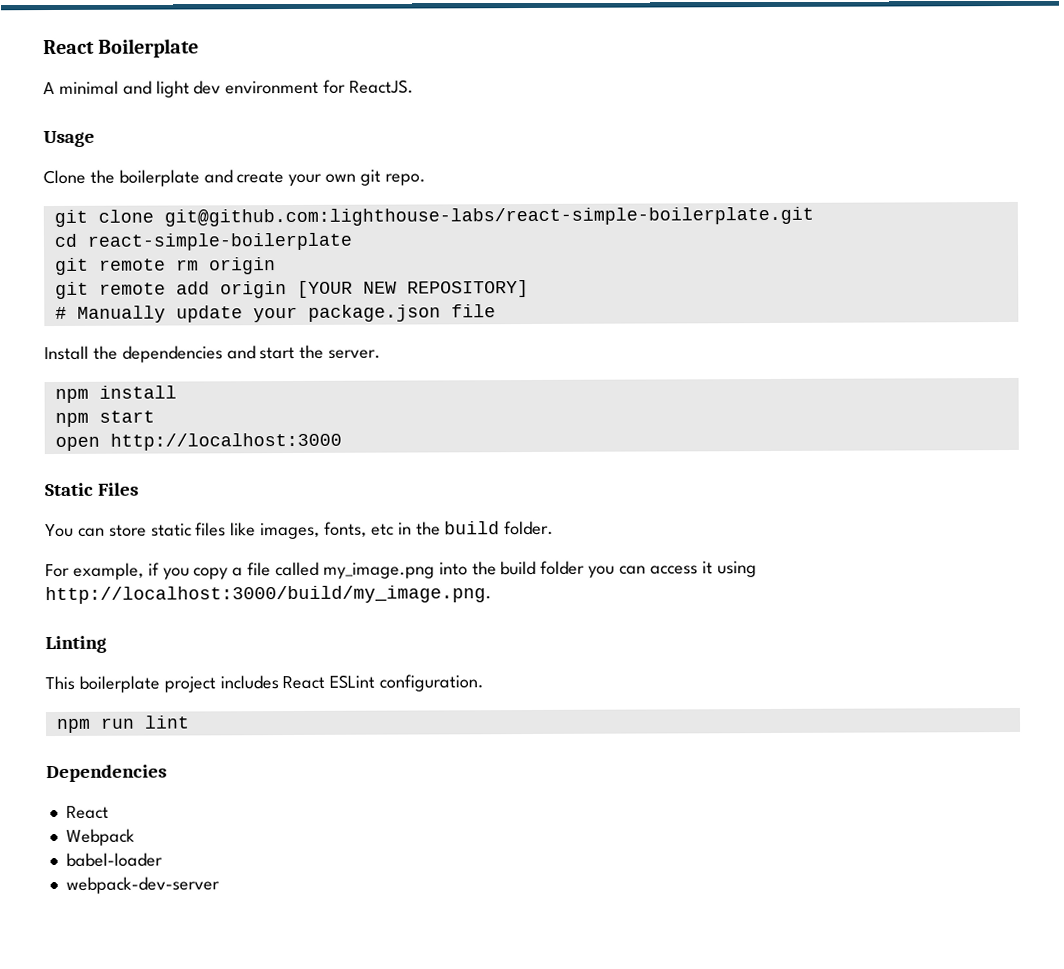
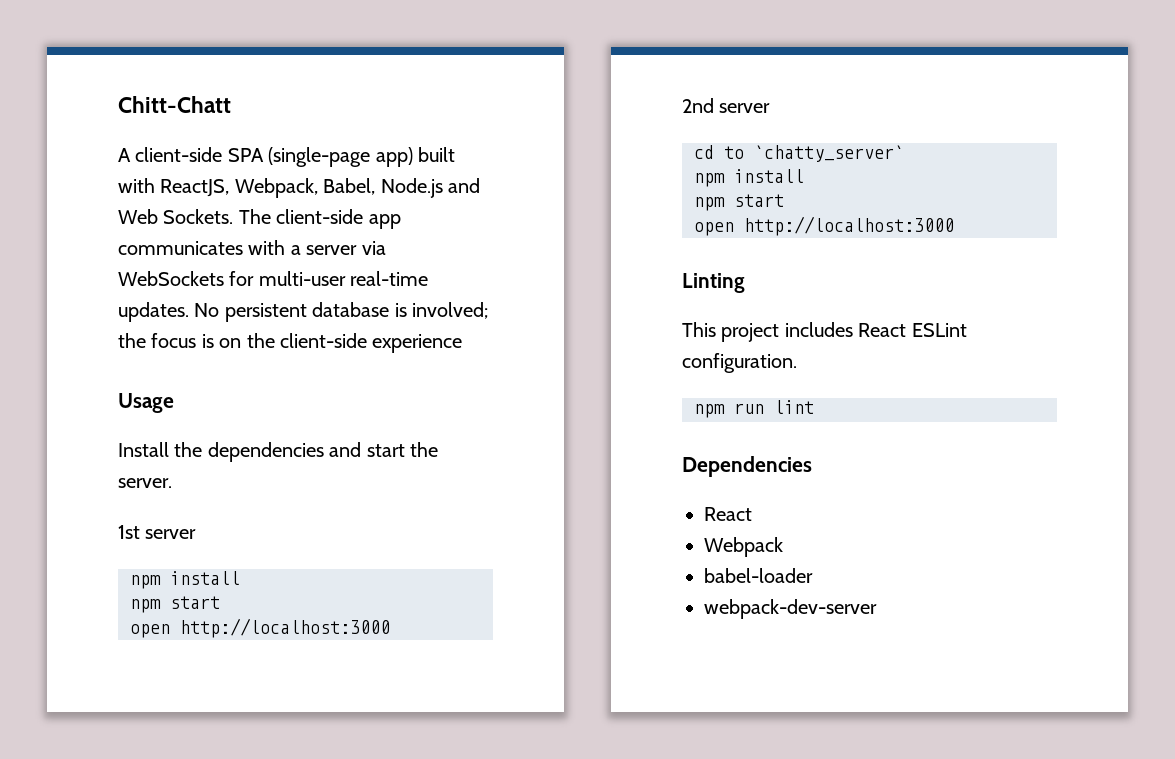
- React Boilerplate
+ Chitt-Chatt
- A minimal and light dev environment for ReactJS.
+ A client-side SPA (single-page app) built with ReactJS, Webpack, Babel, Node.js and Web Sockets. The client-side app communicates with a server via WebSockets for multi-user real-time updates. No persistent database is involved; the focus is on the client-side experience
  Usage
- Clone the boilerplate and create your own git repo.
- git clone git@github.com:lighthouse-labs/react-simple-boilerplate.git
- cd react-simple-boilerplate
- git remote rm origin
- git remote add origin [YOUR NEW REPOSITORY]
- # Manually update your package.json file
+ 1st server
  npm install
  npm start
  open http://localhost:3000
- Static Files
- You can store static files like images, fonts, etc in the build folder.
- For example, if you copy a file called my_image.png into the build folder you can access it using http://localhost:3000/build/my_image.png.
+ 2nd server
+ cd to `chatty_server`
+ npm install
+ npm start
+ open http://localhost:3000
- This boilerplate project includes React ESLint configuration.
+ This project includes React ESLint configuration.

